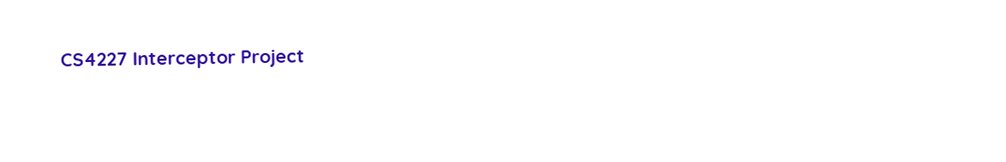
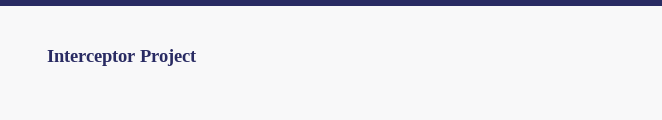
- CS4227 Interceptor Project
+ Interceptor Project

